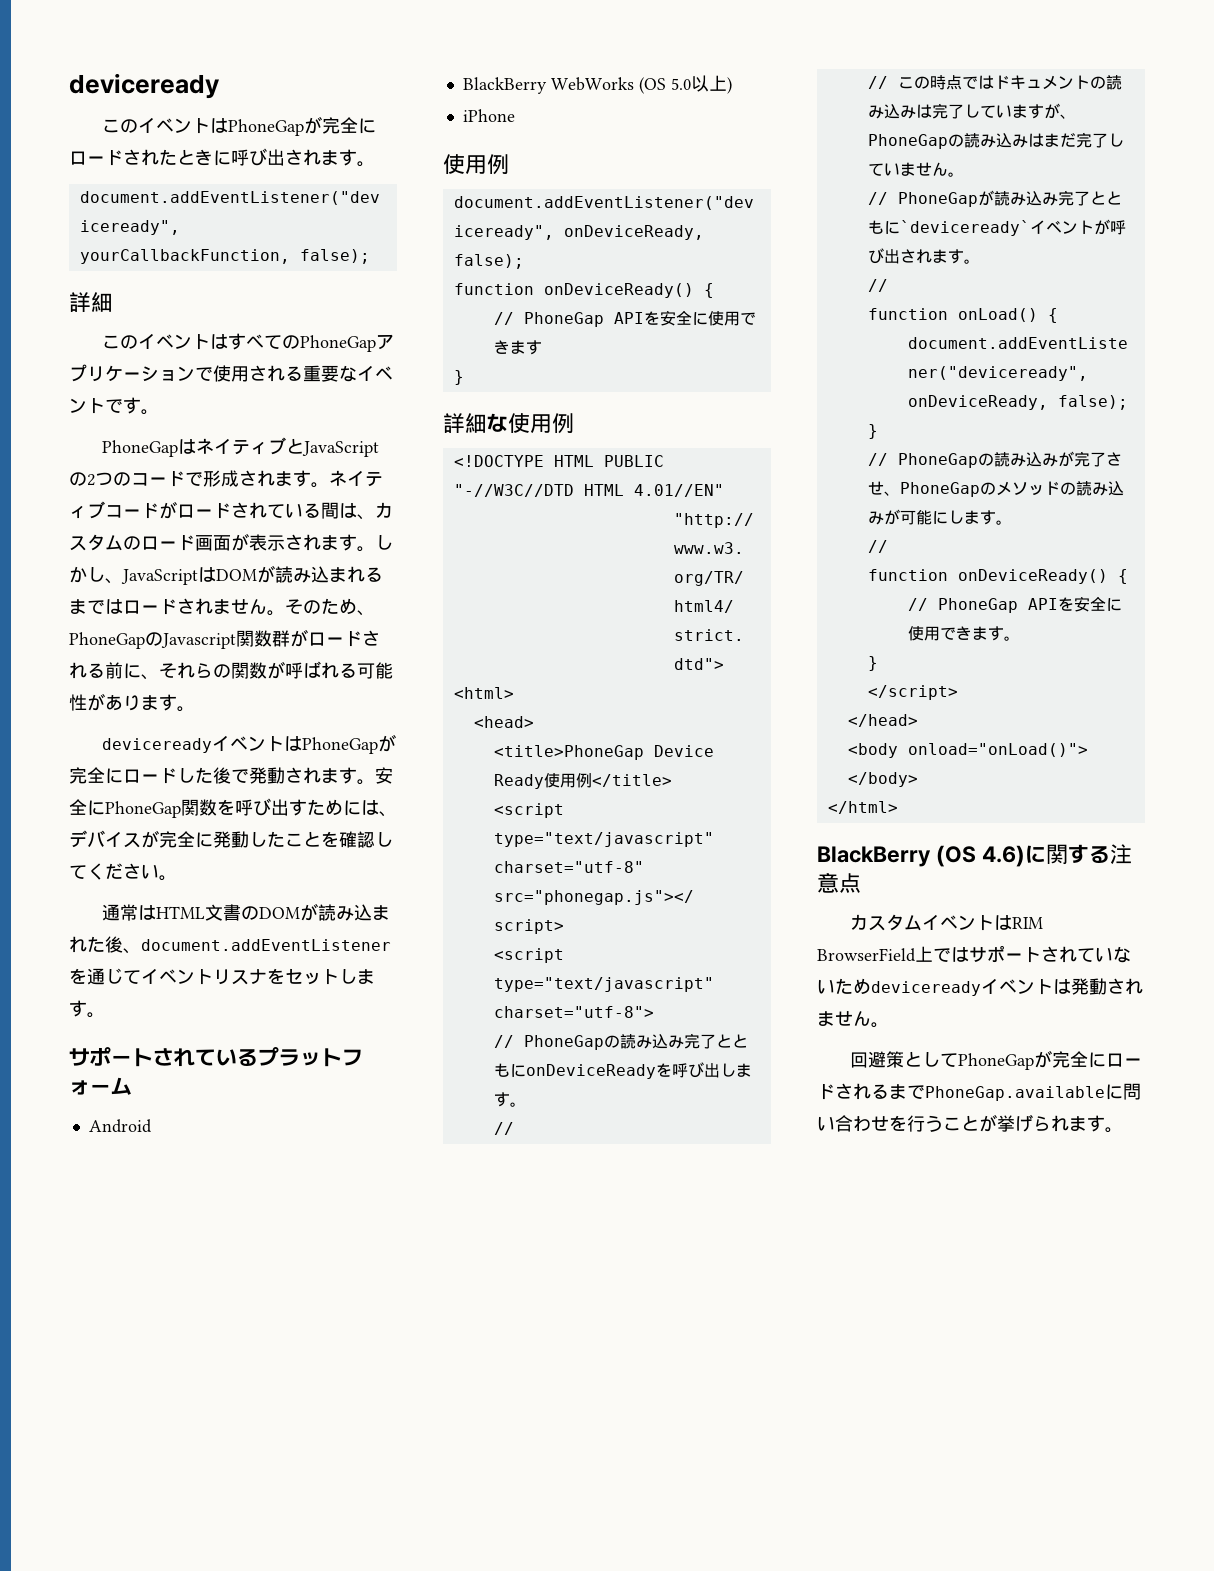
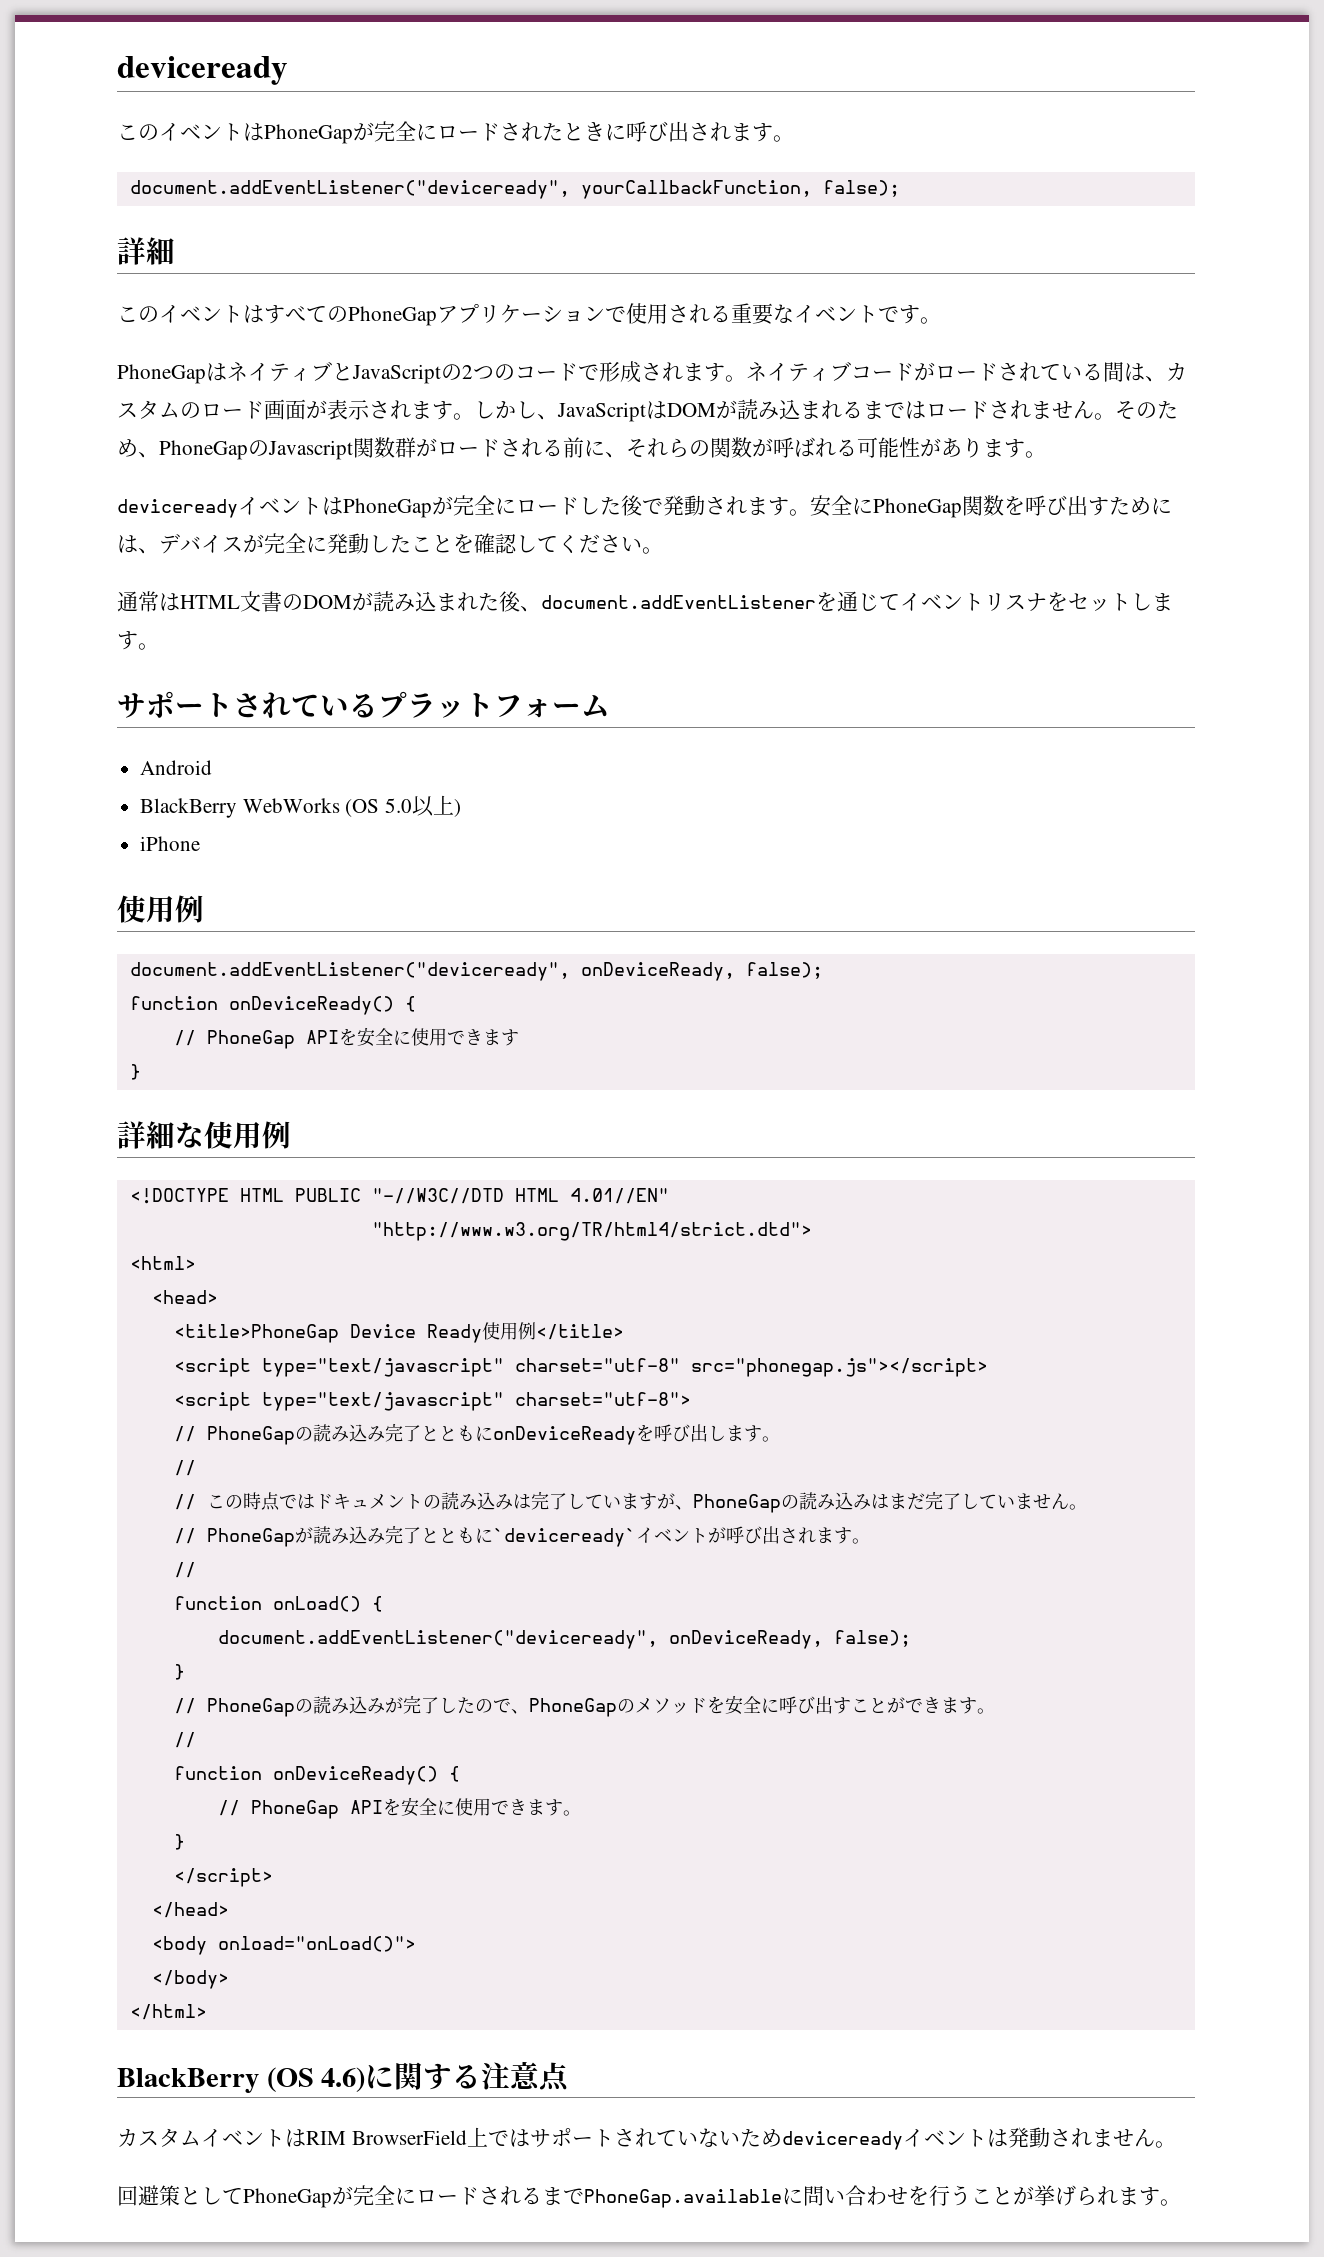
- // PhoneGapの読み込みが完了させ、PhoneGapのメソッドの読み込みが可能にします。
+ // PhoneGapの読み込みが完了したので、PhoneGapのメソッドを安全に呼び出すことができます。

